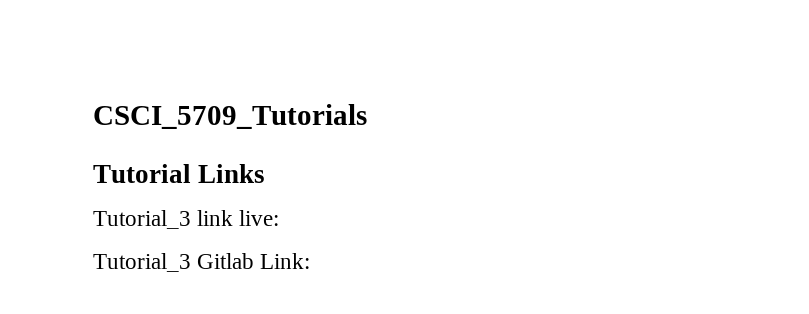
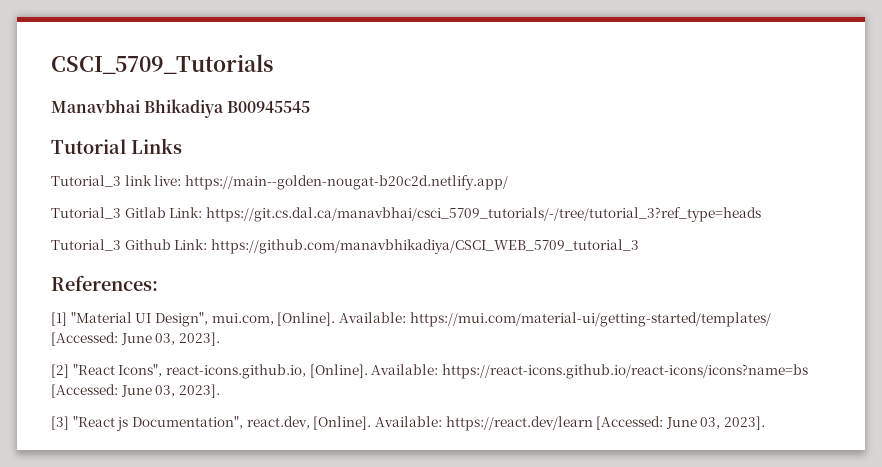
+ Manavbhai Bhikadiya B00945545
- Tutorial_3 link live:
+ Tutorial_3 link live: https://main--golden-nougat-b20c2d.netlify.app/
- Tutorial_3 Gitlab Link:
+ Tutorial_3 Gitlab Link: https://git.cs.dal.ca/manavbhai/csci_5709_tutorials/-/tree/tutorial_3?ref_type=heads
+ Tutorial_3 Github Link: https://github.com/manavbhikadiya/CSCI_WEB_5709_tutorial_3
+ References:
+ [1] "Material UI Design", mui.com, [Online]. Available: https://mui.com/material-ui/getting-started/templates/ [Accessed: June 03, 2023].
+ [2] "React Icons", react-icons.github.io, [Online]. Available: https://react-icons.github.io/react-icons/icons?name=bs [Accessed: June 03, 2023].
+ [3] "React js Documentation", react.dev, [Online]. Available: https://react.dev/learn [Accessed: June 03, 2023].

